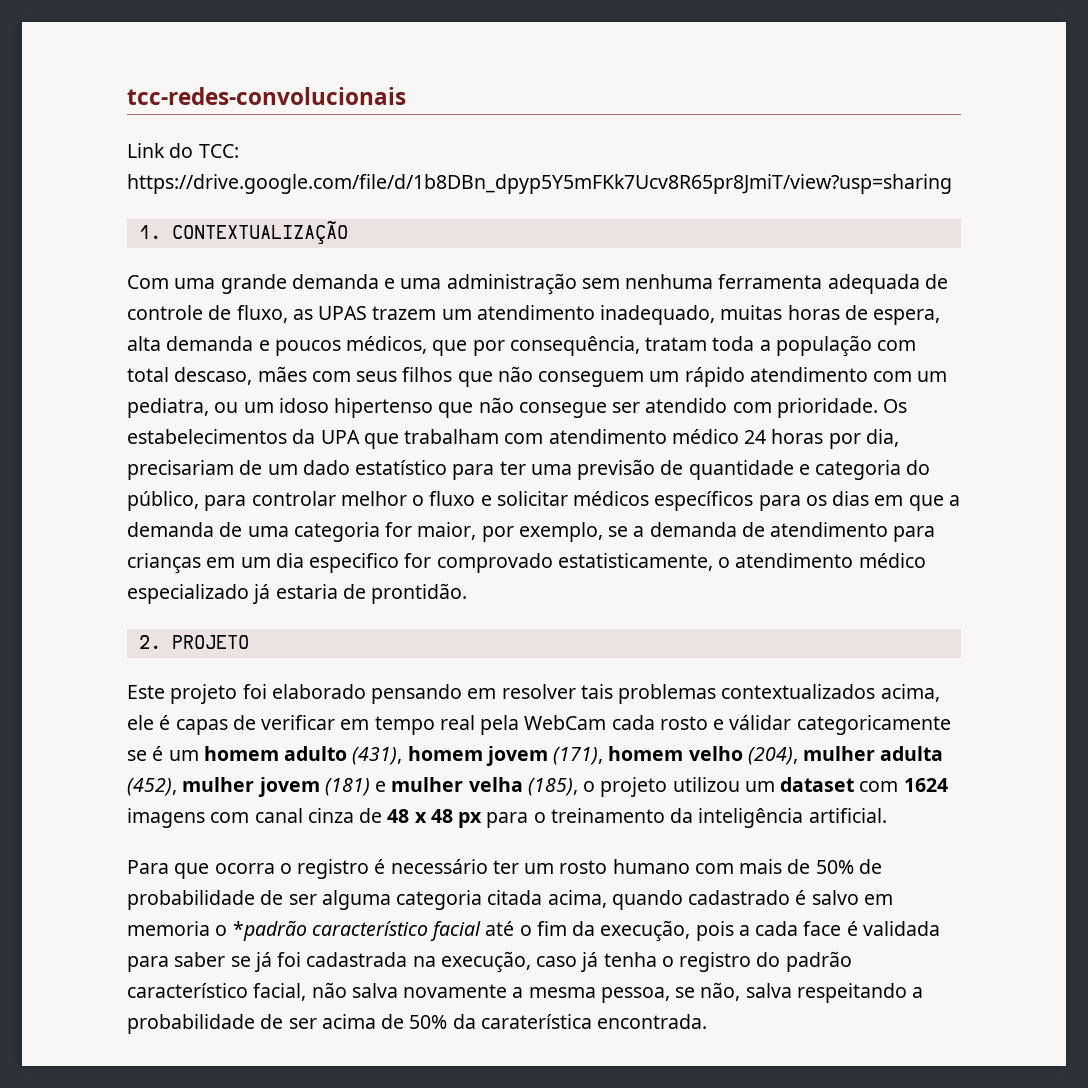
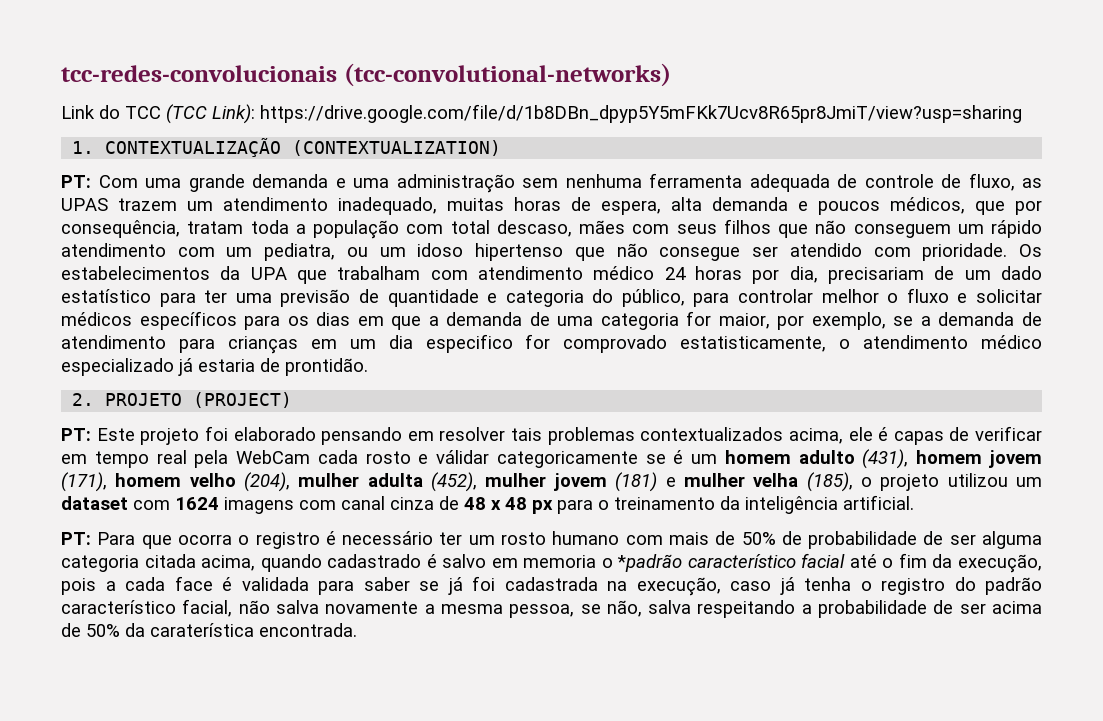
- tcc-redes-convolucionais
+ tcc-redes-convolucionais (tcc-convolutional-networks)
- Link do TCC: https://drive.google.com/file/d/1b8DBn_dpyp5Y5mFKk7Ucv8R65pr8JmiT/view?usp=sharing
+ Link do TCC (TCC Link): https://drive.google.com/file/d/1b8DBn_dpyp5Y5mFKk7Ucv8R65pr8JmiT/view?usp=sharing
- 1. CONTEXTUALIZAÇÃO
- Com uma grande demanda e uma administração sem nenhuma ferramenta adequada de controle de fluxo, as UPAS trazem um atendimento inadequado, muitas horas de espera, alta demanda e poucos médicos, que por consequência, tratam toda a população com total descaso, mães com seus filhos que não conseguem um rápido atendimento com um pediatra, ou um idoso hipertenso que não consegue ser atendido com prioridade.
+ 1. CONTEXTUALIZAÇÃO (CONTEXTUALIZATION)
+ PT: Com uma grande demanda e uma administração sem nenhuma ferramenta adequada de controle de fluxo, as UPAS trazem um atendimento inadequado, muitas horas de espera, alta demanda e poucos médicos, que por consequência, tratam toda a população com total descaso, mães com seus filhos que não conseguem um rápido atendimento com um pediatra, ou um idoso hipertenso que não consegue ser atendido com prioridade.
- 2. PROJETO
- Este projeto foi elaborado pensando em resolver tais problemas contextualizados acima, ele é capas de verificar em tempo real pela WebCam cada rosto e válidar categoricamente se é um homem adulto (431), homem jovem (171), homem velho (204), mulher adulta (452), mulher jovem (181) e mulher velha (185), o projeto utilizou um dataset com 1624 imagens com canal cinza de 48 x 48 px para o treinamento da inteligência artificial.
- Para que ocorra o registro é necessário ter um rosto humano com mais de 50% de probabilidade de ser alguma categoria citada acima, quando cadastrado é salvo em memoria o *padrão característico facial até o fim da execução, pois a cada face é validada para saber se já foi cadastrada na execução, caso já tenha o registro do padrão característico facial, não salva novamente a mesma pessoa, se não, salva respeitando a probabilidade de ser acima de 50% da caraterística encontrada.
+ 2. PROJETO (PROJECT)
+ PT: Este projeto foi elaborado pensando em resolver tais problemas contextualizados acima, ele é capas de verificar em tempo real pela WebCam cada rosto e válidar categoricamente se é um homem adulto (431), homem jovem (171), homem velho (204), mulher adulta (452), mulher jovem (181) e mulher velha (185), o projeto utilizou um dataset com 1624 imagens com canal cinza de 48 x 48 px para o treinamento da inteligência artificial.
+ PT: Para que ocorra o registro é necessário ter um rosto humano com mais de 50% de probabilidade de ser alguma categoria citada acima, quando cadastrado é salvo em memoria o *padrão característico facial até o fim da execução, pois a cada face é validada para saber se já foi cadastrada na execução, caso já tenha o registro do padrão característico facial, não salva novamente a mesma pessoa, se não, salva respeitando a probabilidade de ser acima de 50% da caraterística encontrada.

